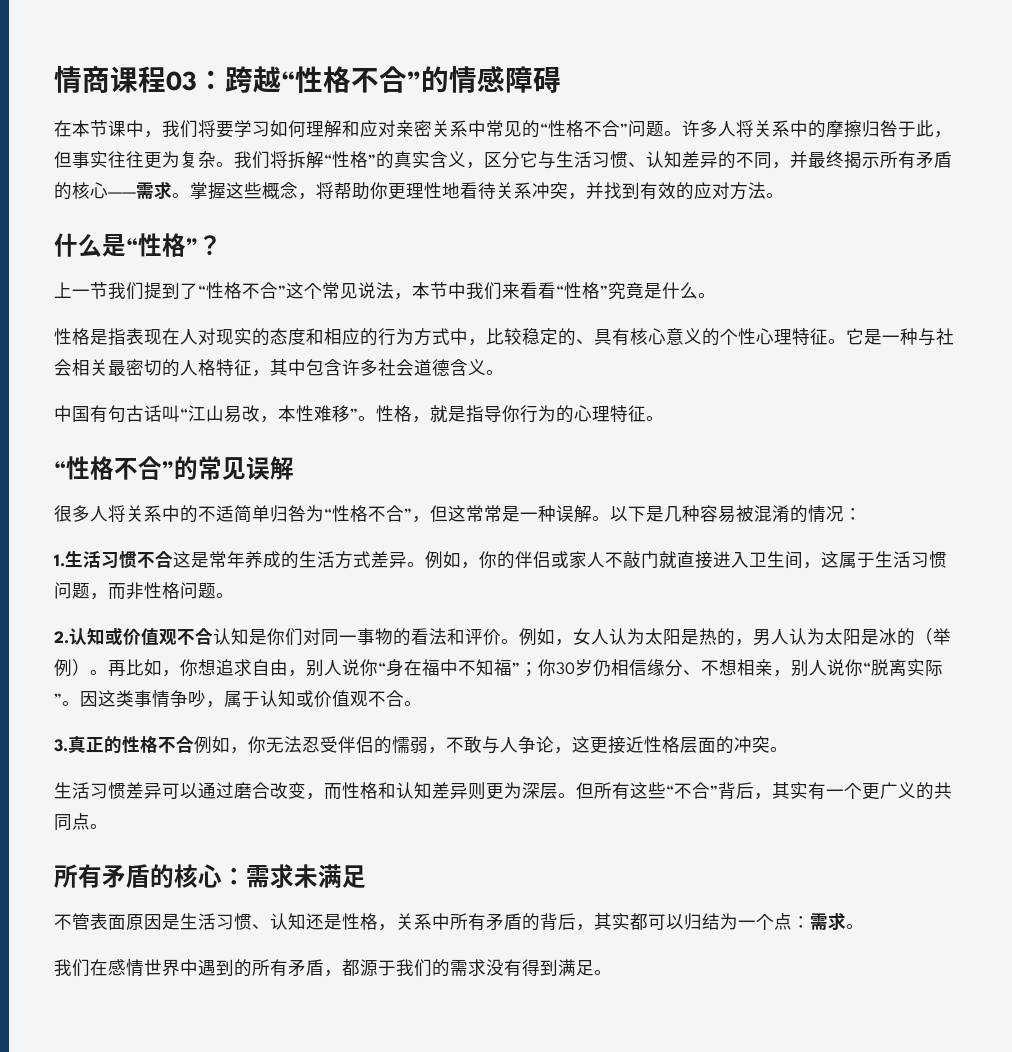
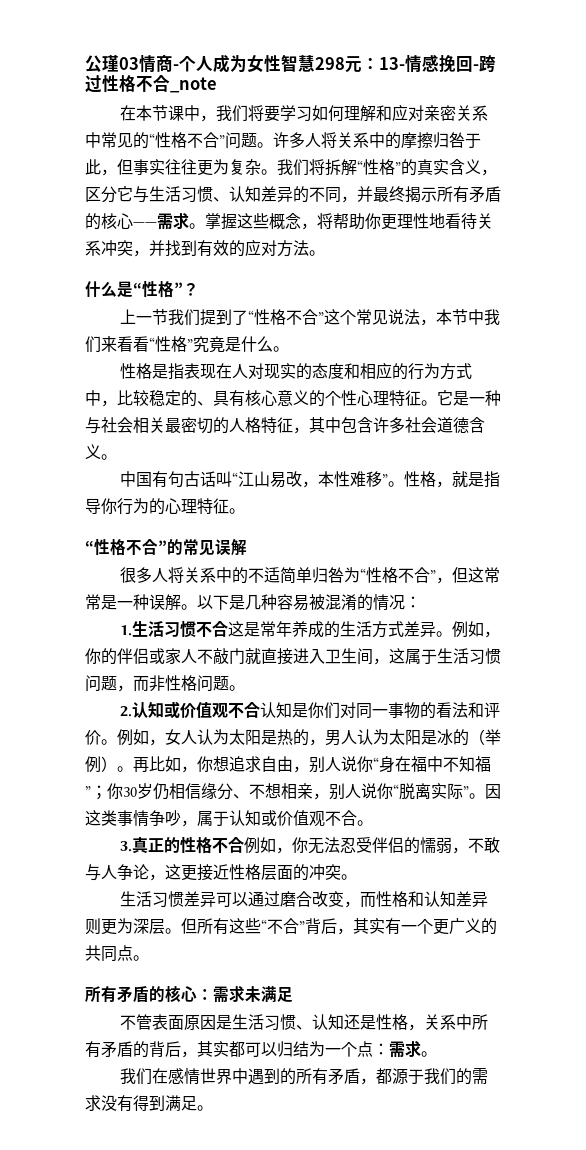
- 情商课程03：跨越“性格不合”的情感障碍
+ 公瑾03情商-个人成为女性智慧298元：13-情感挽回-跨过性格不合_note

